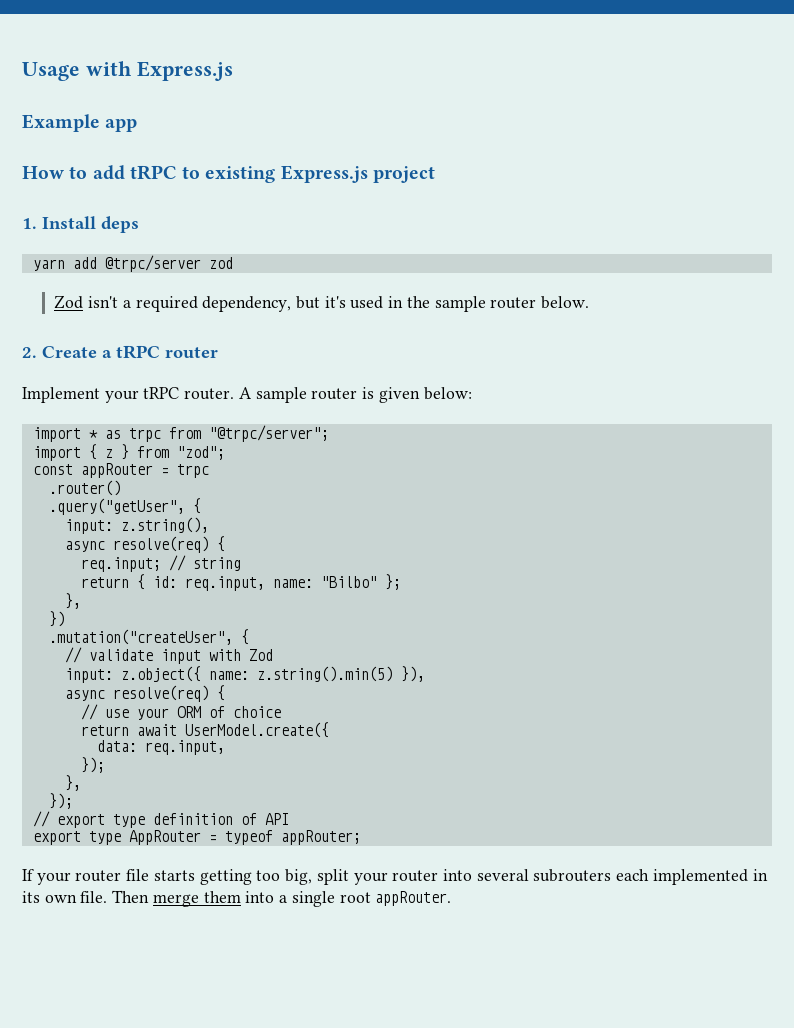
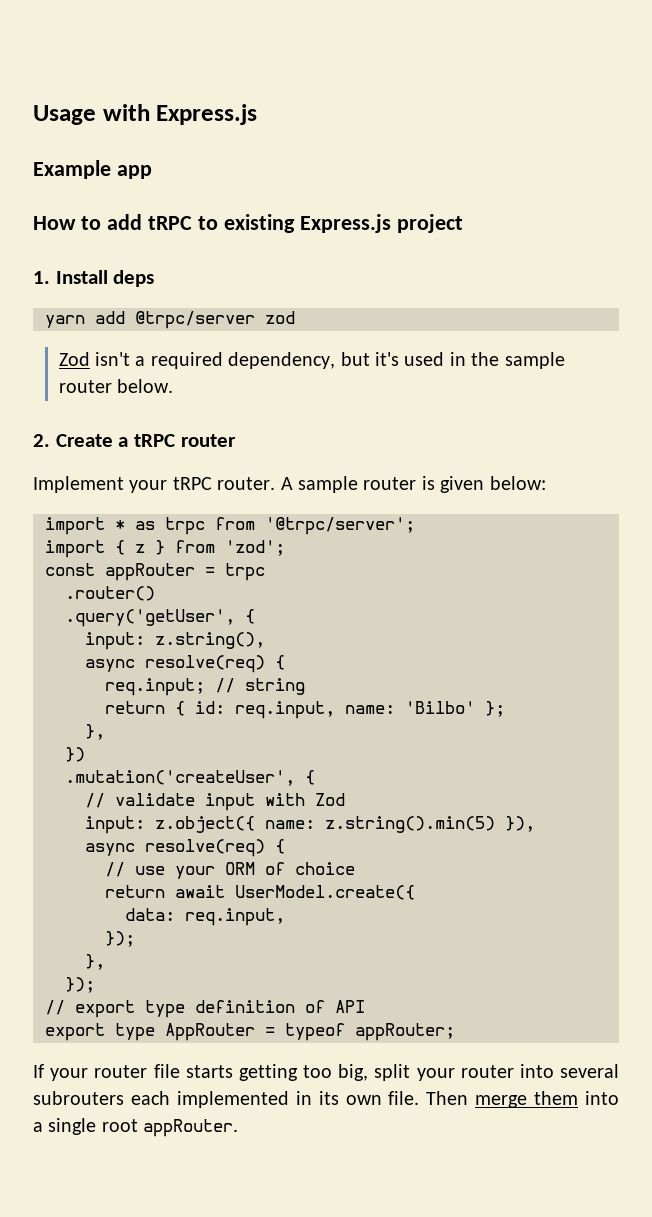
- import * as trpc from "@trpc/server";
+ import * as trpc from '@trpc/server';
- import { z } from "zod";
+ import { z } from 'zod';
- .query("getUser", {
+ .query('getUser', {
- return { id: req.input, name: "Bilbo" };
+ return { id: req.input, name: 'Bilbo' };
- .mutation("createUser", {
+ .mutation('createUser', {

